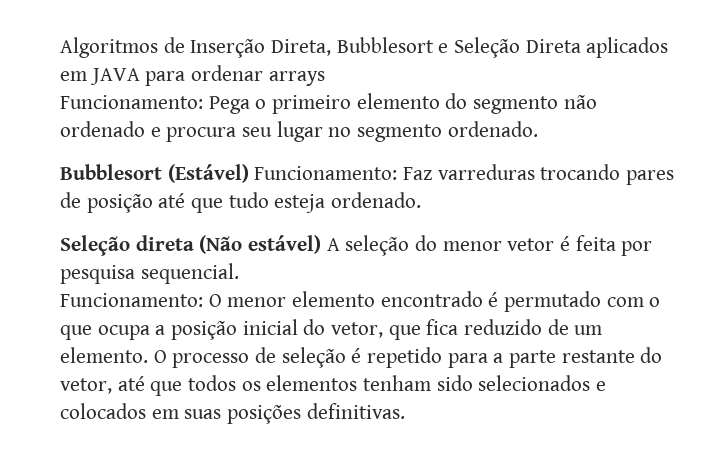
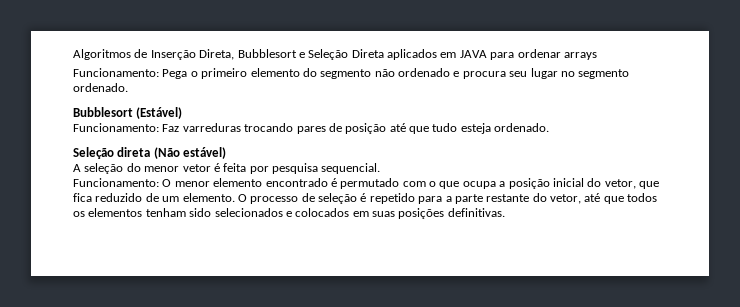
- Bubblesort (Estável) Funcionamento: Faz varreduras trocando pares de posição até que tudo esteja ordenado.
+ Bubblesort (Estável)
+ Funcionamento: Faz varreduras trocando pares de posição até que tudo esteja ordenado.
- Seleção direta (Não estável) A seleção do menor vetor é feita por pesquisa sequencial.
+ Seleção direta (Não estável)
+ A seleção do menor vetor é feita por pesquisa sequencial.

